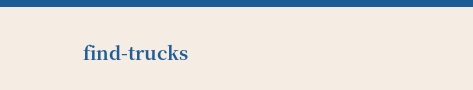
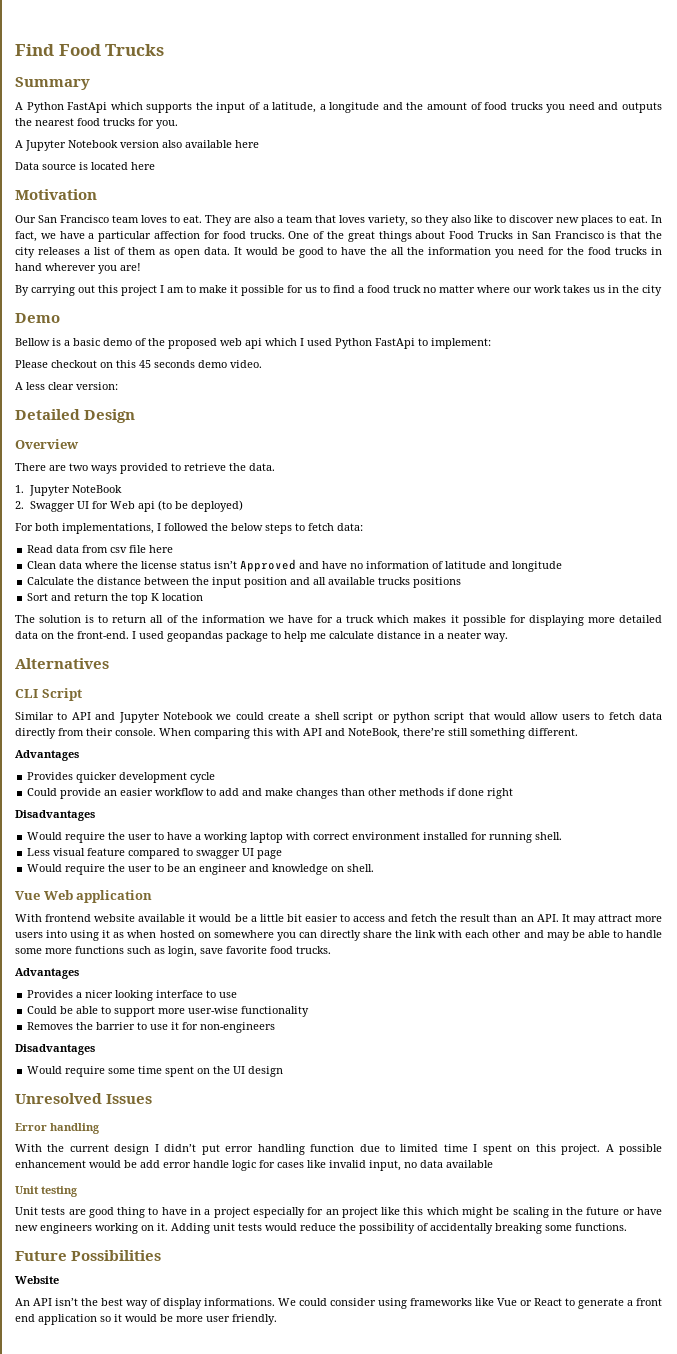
- find-trucks
+ Find Food Trucks
+ Summary
+ A Python FastApi which supports the input of a latitude, a longitude and the amount of food trucks you need and outputs the nearest food trucks for you.
+ A Jupyter Notebook version also available here
+ Data source is located here
+ Motivation
+ Our San Francisco team loves to eat. They are also a team that loves variety, so they also like to discover new places to eat. In fact, we have a particular affection for food trucks. One of the great things about Food Trucks in San Francisco is that the city releases a list of them as open data. It would be good to have the all the information you need for the food trucks in hand wherever you are!
+ By carrying out this project I am to make it possible for us to find a food truck no matter where our work takes us in the city
+ Demo
+ Bellow is a basic demo of the proposed web api which I used Python FastApi to implement:
+ Please checkout on this 45 seconds demo video.
+ A less clear version:
+ Detailed Design
+ Overview
+ There are two ways provided to retrieve the data.
+ 1. Jupyter NoteBook
+ 2. Swagger UI for Web api (to be deployed)
+ For both implementations, I followed the below steps to fetch data:
+ Read data from csv file here
+ Clean data where the license status isn’t Approved and have no information of latitude and longitude
+ Calculate the distance between the input position and all available trucks positions
+ Sort and return the top K location
+ The solution is to return all of the information we have for a truck which makes it possible for displaying more detailed data on the front-end. I used geopandas package to help me calculate distance in a neater way.
+ Alternatives
+ CLI Script
+ Similar to API and Jupyter Notebook we could create a shell script or python script that would allow users to fetch data directly from their console. When comparing this with API and NoteBook, there’re still something different.
+ Advantages
+ Provides quicker development cycle
+ Could provide an easier workflow to add and make changes than other methods if done right
+ Disadvantages
+ Would require the user to have a working laptop with correct environment installed for running shell.
+ Less visual feature compared to swagger UI page
+ Would require the user to be an engineer and knowledge on shell.
+ Vue Web application
+ With frontend website available it would be a little bit easier to access and fetch the result than an API. It may attract more users into using it as when hosted on somewhere you can directly share the link with each other and may be able to handle some more functions such as login, save favorite food trucks.
+ Advantages
+ Provides a nicer looking interface to use
+ Could be able to support more user-wise functionality
+ Removes the barrier to use it for non-engineers
+ Disadvantages
+ Would require some time spent on the UI design
+ Unresolved Issues
+ Error handling
+ With the current design I didn’t put error handling function due to limited time I spent on this project. A possible enhancement would be add error handle logic for cases like invalid input, no data available
+ Unit testing
+ Unit tests are good thing to have in a project especially for an project like this which might be scaling in the future or have new engineers working on it. Adding unit tests would reduce the possibility of accidentally breaking some functions.
+ Future Possibilities
+ Website
+ An API isn’t the best way of display informations. We could consider using frameworks like Vue or React to generate a front end application so it would be more user friendly.

